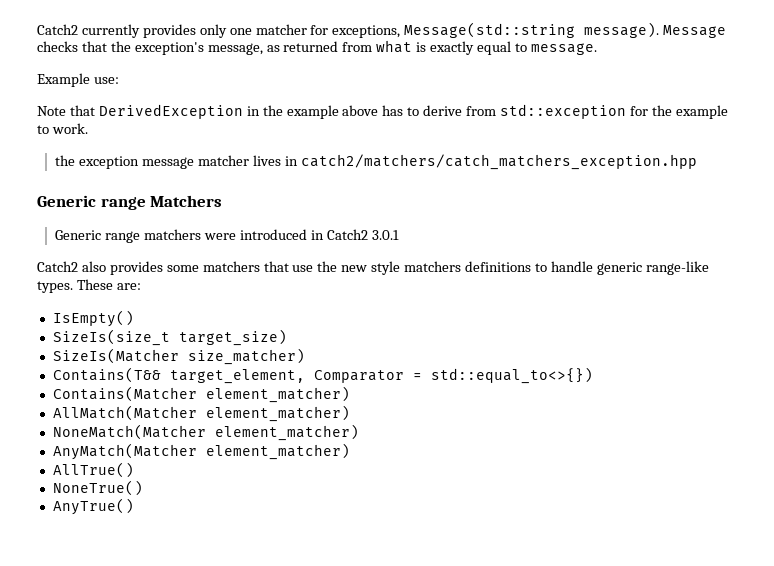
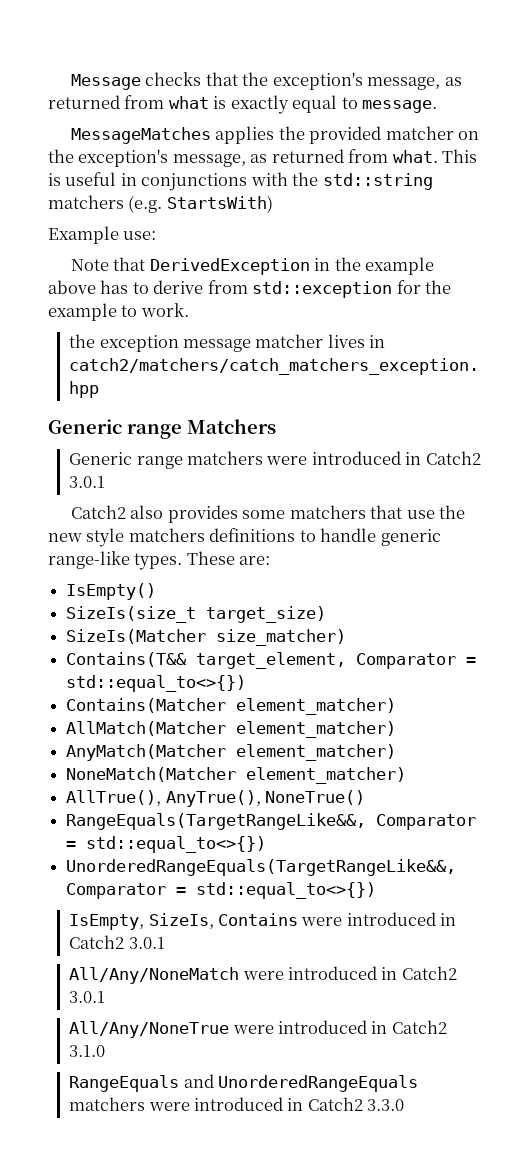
- Catch2 currently provides only one matcher for exceptions, Message(std::string message).
+ MessageMatches applies the provided matcher on the exception's message, as returned from what. This is useful in conjunctions with the std::string matchers (e.g. StartsWith)
+ AnyMatch(Matcher element_matcher)
- AnyMatch(Matcher element_matcher)
- AllTrue()
- NoneTrue()
- AnyTrue()
+ AllTrue(), AnyTrue(), NoneTrue()
+ RangeEquals(TargetRangeLike&&, Comparator = std::equal_to<>{})
+ UnorderedRangeEquals(TargetRangeLike&&, Comparator = std::equal_to<>{})
+ IsEmpty, SizeIs, Contains were introduced in Catch2 3.0.1
+ All/Any/NoneMatch were introduced in Catch2 3.0.1
+ All/Any/NoneTrue were introduced in Catch2 3.1.0
+ RangeEquals and UnorderedRangeEquals matchers were introduced in Catch2 3.3.0

